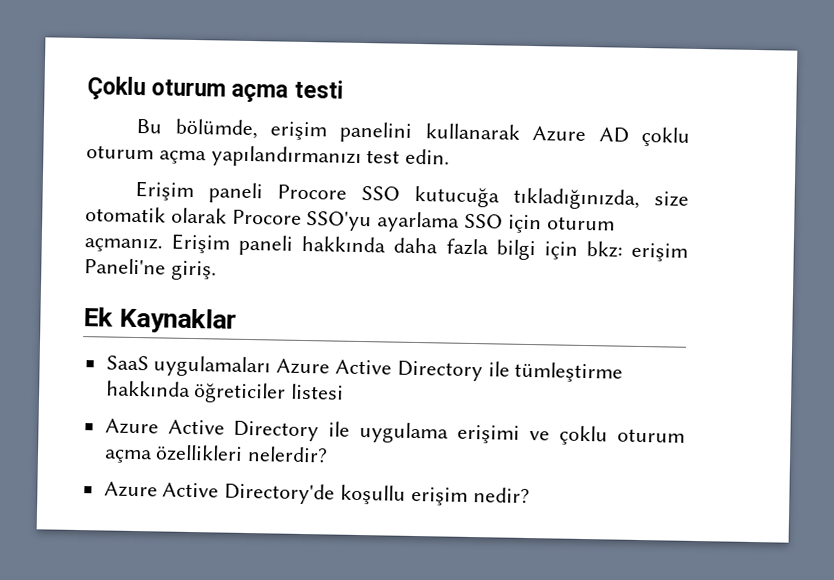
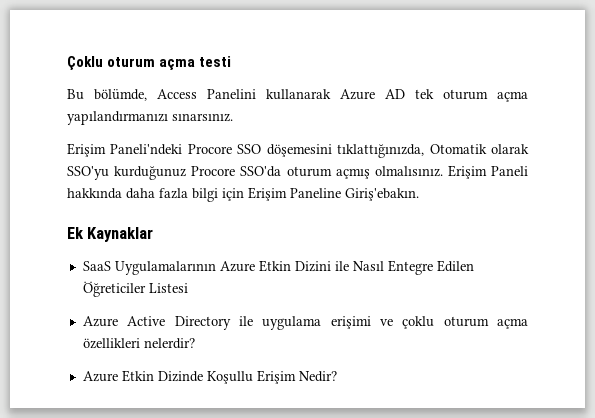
- Bu bölümde, erişim panelini kullanarak Azure AD çoklu oturum açma yapılandırmanızı test edin.
- Erişim paneli Procore SSO kutucuğa tıkladığınızda, size otomatik olarak Procore SSO'yu ayarlama SSO için oturum açmanız. Erişim paneli hakkında daha fazla bilgi için bkz: erişim Paneli'ne giriş.
+ Bu bölümde, Access Panelini kullanarak Azure AD tek oturum açma yapılandırmanızı sınarsınız.
+ Erişim Paneli'ndeki Procore SSO döşemesini tıklattığınızda, Otomatik olarak SSO'yu kurduğunuz Procore SSO'da oturum açmış olmalısınız. Erişim Paneli hakkında daha fazla bilgi için Erişim Paneline Giriş'ebakın.
- SaaS uygulamaları Azure Active Directory ile tümleştirme hakkında öğreticiler listesi
+ SaaS Uygulamalarının Azure Etkin Dizini ile Nasıl Entegre Edilen Öğreticiler Listesi
- Azure Active Directory'de koşullu erişim nedir?
+ Azure Etkin Dizinde Koşullu Erişim Nedir?

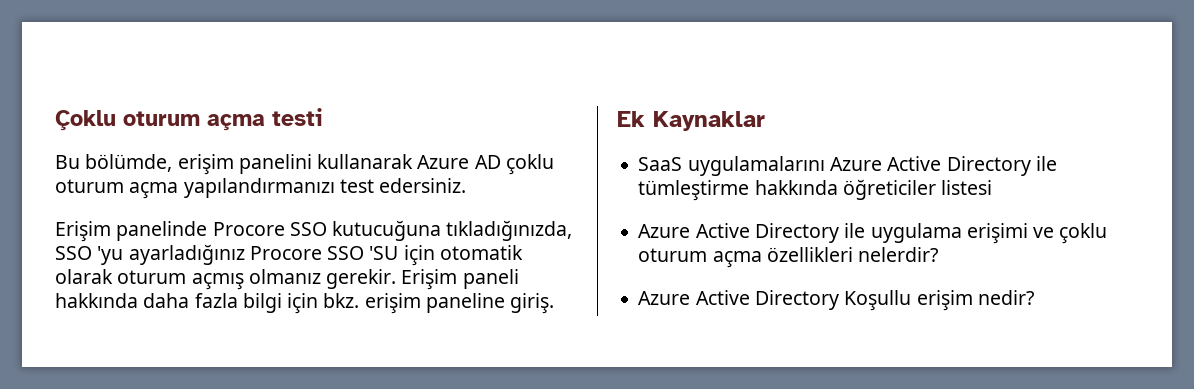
- Bu bölümde, Access Panelini kullanarak Azure AD tek oturum açma yapılandırmanızı sınarsınız.
- Erişim Paneli'ndeki Procore SSO döşemesini tıklattığınızda, Otomatik olarak SSO'yu kurduğunuz Procore SSO'da oturum açmış olmalısınız. Erişim Paneli hakkında daha fazla bilgi için Erişim Paneline Giriş'ebakın.
+ Bu bölümde, erişim panelini kullanarak Azure AD çoklu oturum açma yapılandırmanızı test edersiniz.
+ Erişim panelinde Procore SSO kutucuğuna tıkladığınızda, SSO 'yu ayarladığınız Procore SSO 'SU için otomatik olarak oturum açmış olmanız gerekir. Erişim paneli hakkında daha fazla bilgi için bkz. erişim paneline giriş.
- SaaS Uygulamalarının Azure Etkin Dizini ile Nasıl Entegre Edilen Öğreticiler Listesi
+ SaaS uygulamalarını Azure Active Directory ile tümleştirme hakkında öğreticiler listesi
- Azure Etkin Dizinde Koşullu Erişim Nedir?
+ Azure Active Directory Koşullu erişim nedir?

